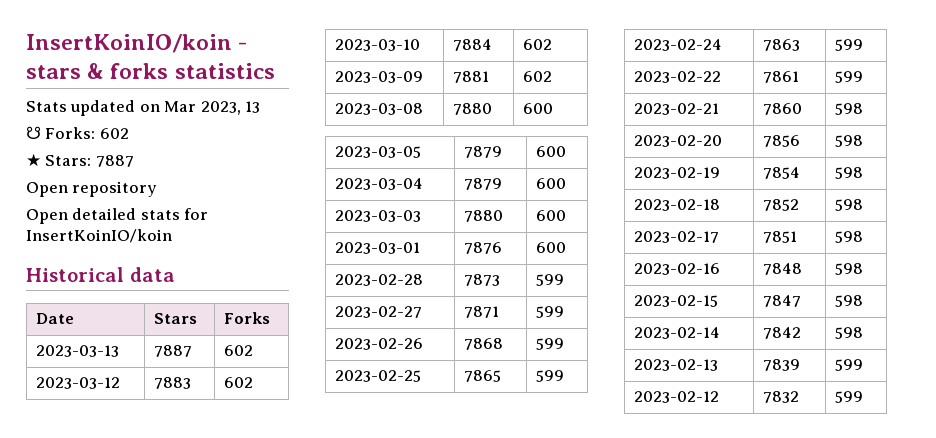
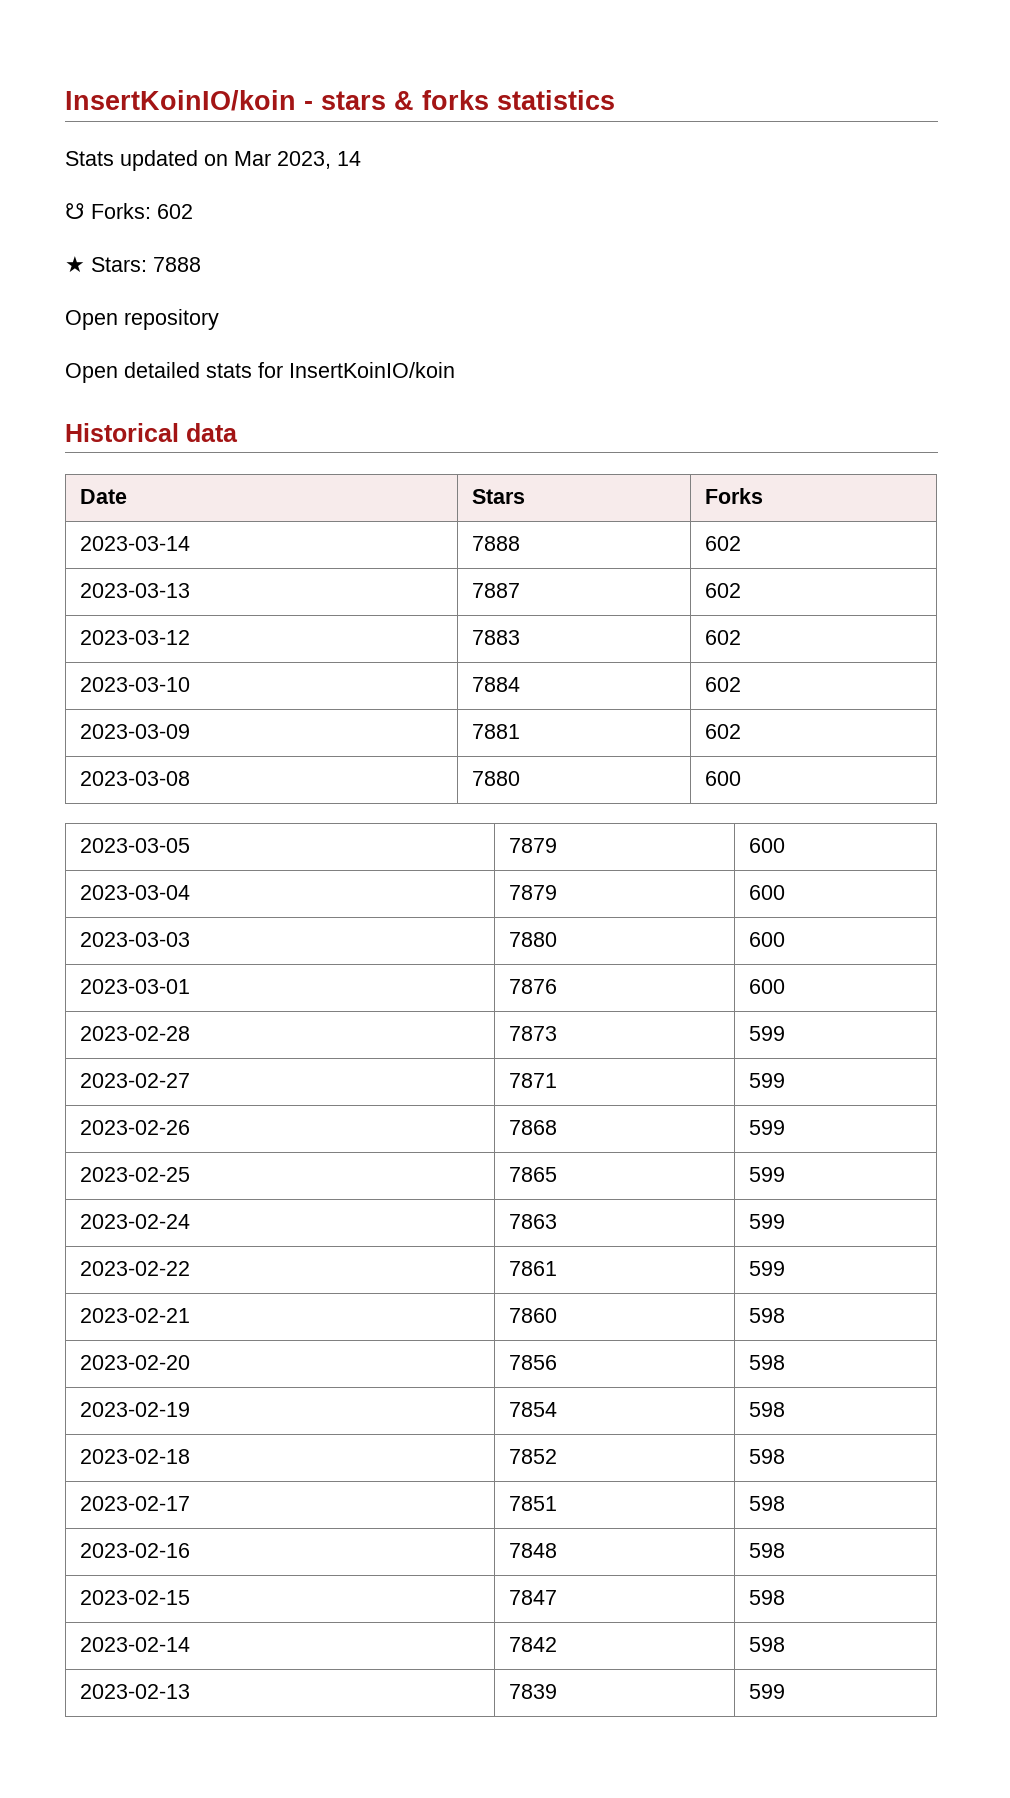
- Stats updated on Mar 2023, 13
+ Stats updated on Mar 2023, 14
- ★ Stars: 7887
+ ★ Stars: 7888
+ 2023-03-14 | 7888 | 602
- 2023-02-12 | 7832 | 599

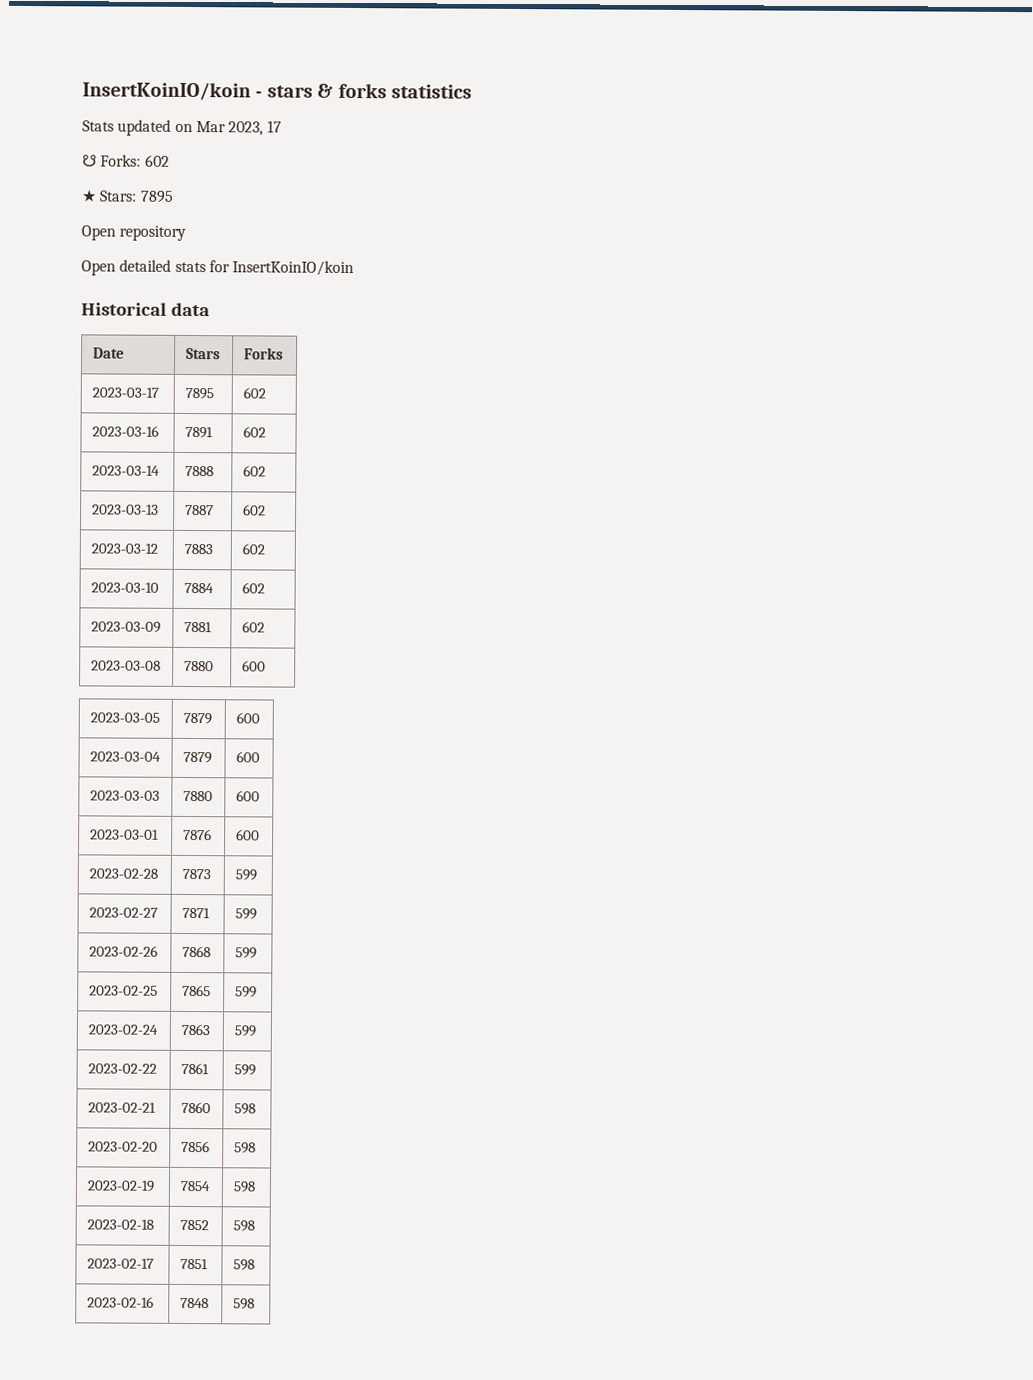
- Stats updated on Mar 2023, 14
+ Stats updated on Mar 2023, 17
- ★ Stars: 7888
+ ★ Stars: 7895
+ 2023-03-17 | 7895 | 602
+ 2023-03-16 | 7891 | 602
- 2023-02-15 | 7847 | 598
- 2023-02-14 | 7842 | 598
- 2023-02-13 | 7839 | 599

